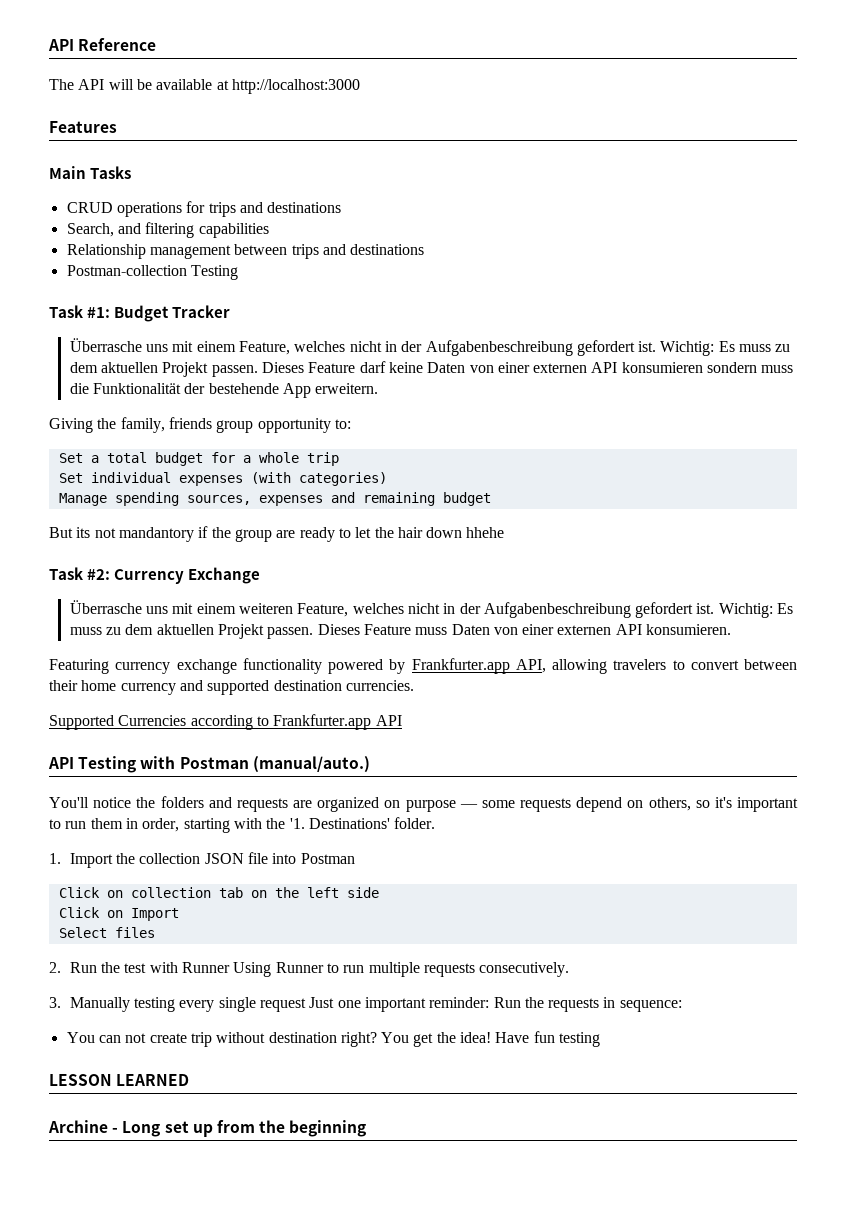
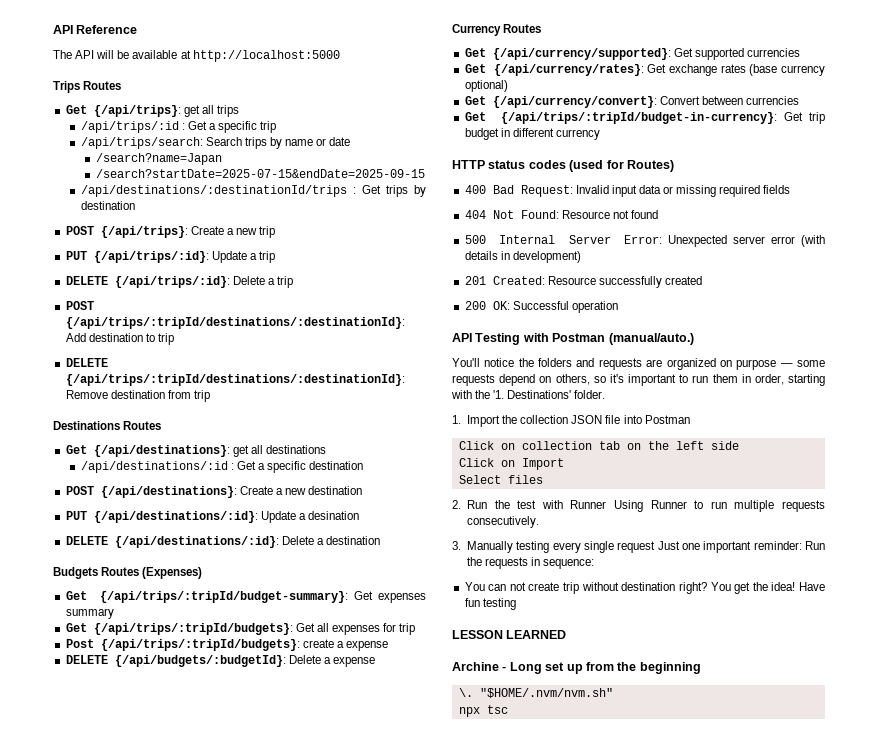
- The API will be available at http://localhost:3000
- Features
- Main Tasks
- CRUD operations for trips and destinations
- Search, and filtering capabilities
- Relationship management between trips and destinations
- Postman-collection Testing
- Task #1: Budget Tracker
- Überrasche uns mit einem Feature, welches nicht in der Aufgabenbeschreibung gefordert ist. Wichtig: Es muss zu dem aktuellen Projekt passen. Dieses Feature darf keine Daten von einer externen API konsumieren sondern muss die Funktionalität der bestehende App erweitern.
- Giving the family, friends group opportunity to:
- Set a total budget for a whole trip
- Set individual expenses (with categories)
- Manage spending sources, expenses and remaining budget
- But its not mandantory if the group are ready to let the hair down hhehe
- Task #2: Currency Exchange
- Überrasche uns mit einem weiteren Feature, welches nicht in der Aufgabenbeschreibung gefordert ist. Wichtig: Es muss zu dem aktuellen Projekt passen. Dieses Feature muss Daten von einer externen API konsumieren.
- Featuring currency exchange functionality powered by Frankfurter.app API, allowing travelers to convert between their home currency and supported destination currencies.
- Supported Currencies according to Frankfurter.app API
+ The API will be available at http://localhost:5000
+ Trips Routes
+ Get {/api/trips}: get all trips
+ /api/trips/:id : Get a specific trip
+ /api/trips/search: Search trips by name or date
+ /search?name=Japan
+ /search?startDate=2025-07-15&endDate=2025-09-15
+ /api/destinations/:destinationId/trips : Get trips by destination
+ POST {/api/trips}: Create a new trip
+ PUT {/api/trips/:id}: Update a trip
+ DELETE {/api/trips/:id}: Delete a trip
+ POST {/api/trips/:tripId/destinations/:destinationId}: Add destination to trip
+ DELETE {/api/trips/:tripId/destinations/:destinationId}: Remove destination from trip
+ Destinations Routes
+ Get {/api/destinations}: get all destinations
+ /api/destinations/:id : Get a specific destination
+ POST {/api/destinations}: Create a new destination
+ PUT {/api/destinations/:id}: Update a desination
+ DELETE {/api/destinations/:id}: Delete a destination
+ Budgets Routes (Expenses)
+ Get {/api/trips/:tripId/budget-summary}: Get expenses summary
+ Get {/api/trips/:tripId/budgets}: Get all expenses for trip
+ Post {/api/trips/:tripId/budgets}: create a expense
+ DELETE {/api/budgets/:budgetId}: Delete a expense
+ Currency Routes
+ Get {/api/currency/supported}: Get supported currencies
+ Get {/api/currency/rates}: Get exchange rates (base currency optional)
+ Get {/api/currency/convert}: Convert between currencies
+ Get {/api/trips/:tripId/budget-in-currency}: Get trip budget in different currency
+ HTTP status codes (used for Routes)
+ 400 Bad Request: Invalid input data or missing required fields
+ 404 Not Found: Resource not found
+ 500 Internal Server Error: Unexpected server error (with details in development)
+ 201 Created: Resource successfully created
+ 200 OK: Successful operation
+ \. "$HOME/.nvm/nvm.sh"
+ npx tsc

